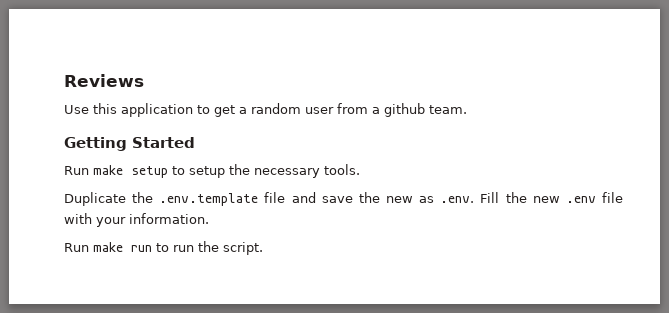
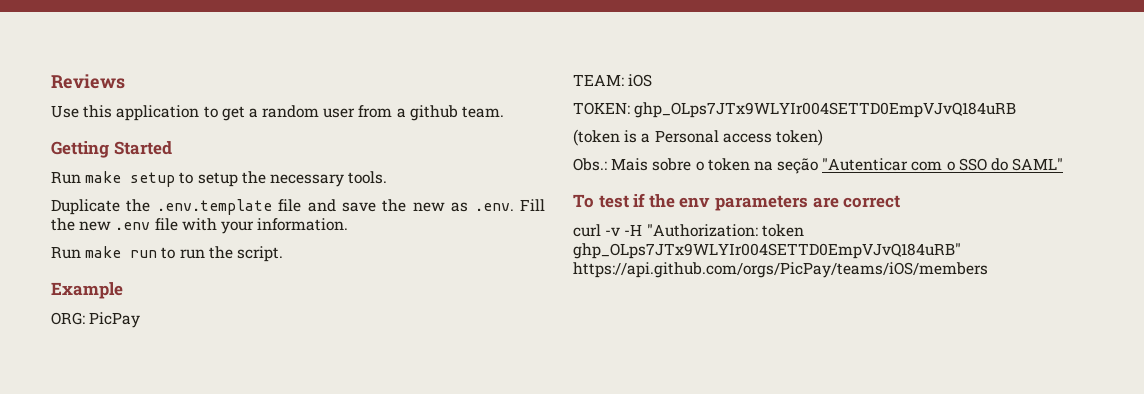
+ Example
+ ORG: PicPay
+ TEAM: iOS
+ TOKEN: ghp_OLps7JTx9WLYIr004SETTD0EmpVJvQ184uRB
+ (token is a Personal access token)
+ Obs.: Mais sobre o token na seção "Autenticar com o SSO do SAML"
+ To test if the env parameters are correct
+ curl -v -H "Authorization: token ghp_OLps7JTx9WLYIr004SETTD0EmpVJvQ184uRB" https://api.github.com/orgs/PicPay/teams/iOS/members

